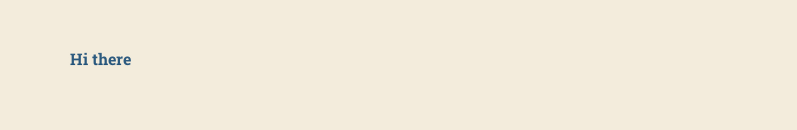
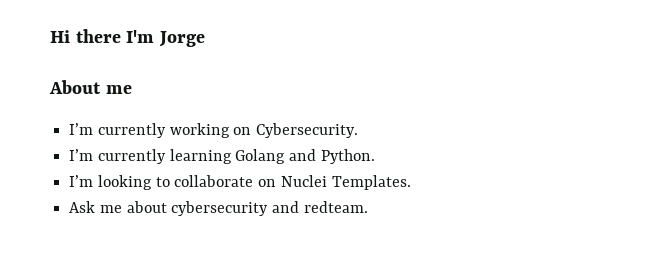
- Hi there
+ Hi there I'm Jorge
+ About me
+ I’m currently working on Cybersecurity.
+ I’m currently learning Golang and Python.
+ I’m looking to collaborate on Nuclei Templates.
+ Ask me about cybersecurity and redteam.

